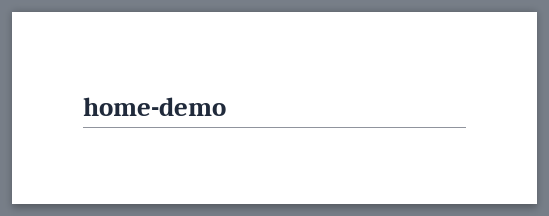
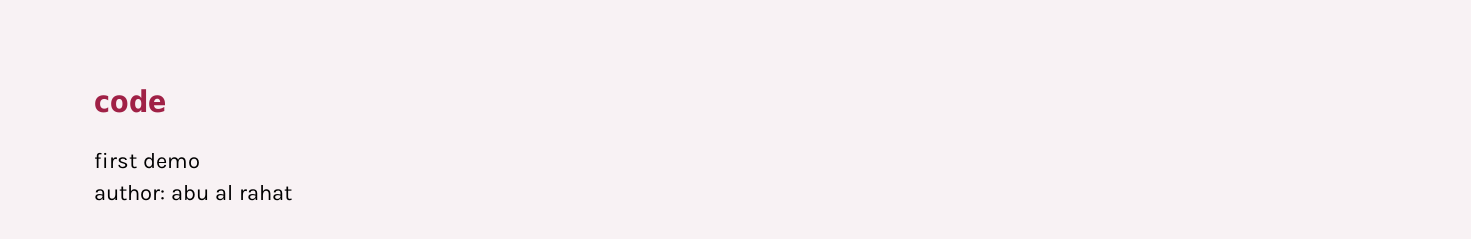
- home-demo
+ code
+ first demo
+ author: abu al rahat

